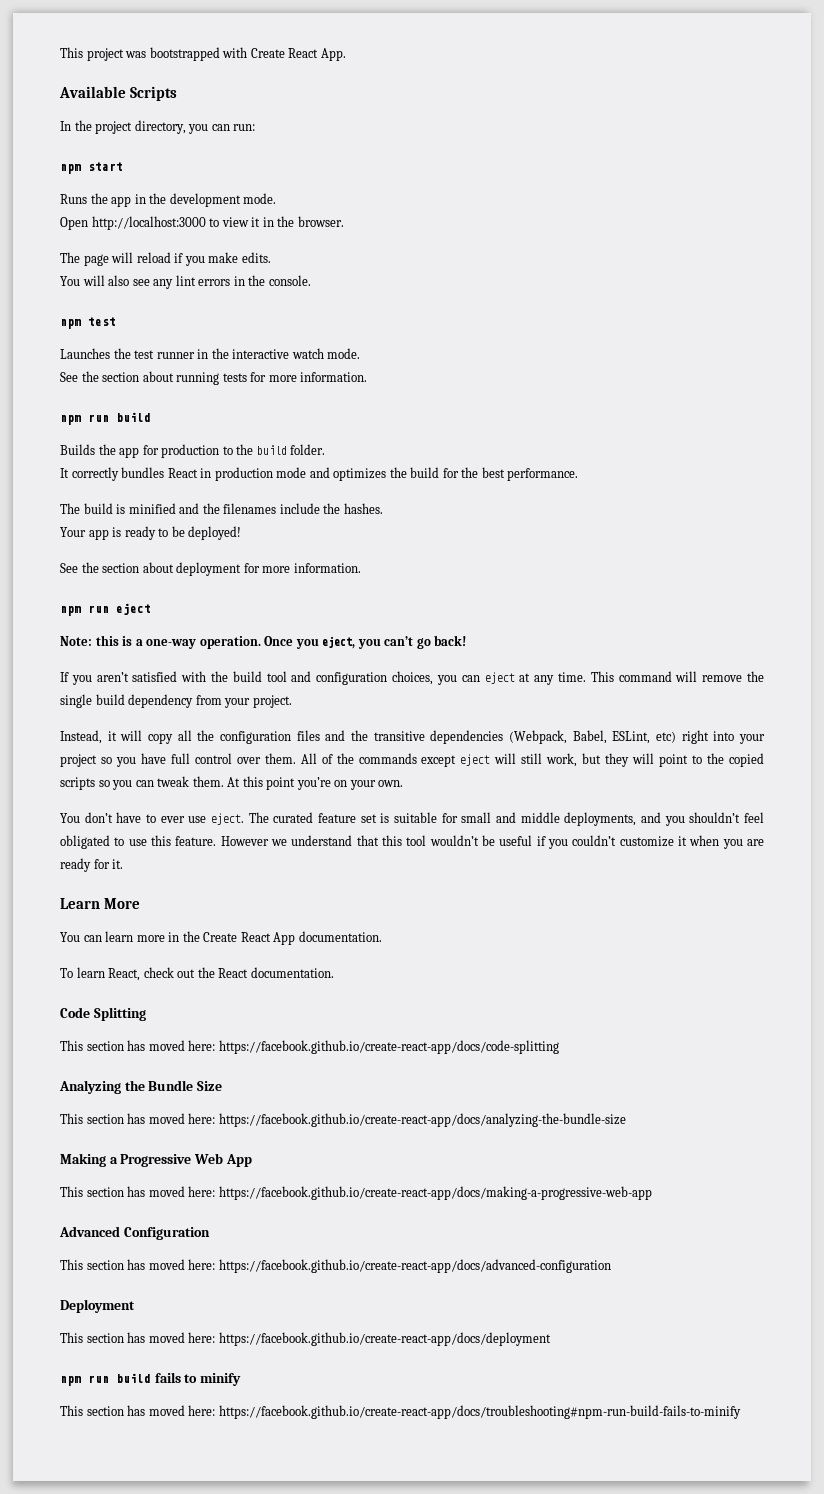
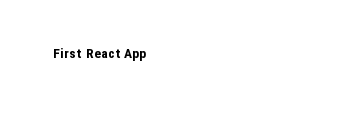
- This project was bootstrapped with Create React App.
- Available Scripts
- In the project directory, you can run:
- npm start
- Runs the app in the development mode.
- Open http://localhost:3000 to view it in the browser.
- The page will reload if you make edits.
- You will also see any lint errors in the console.
- npm test
- Launches the test runner in the interactive watch mode.
- See the section about running tests for more information.
- npm run build
- Builds the app for production to the build folder.
- It correctly bundles React in production mode and optimizes the build for the best performance.
- The build is minified and the filenames include the hashes.
- Your app is ready to be deployed!
- See the section about deployment for more information.
- npm run eject
- Note: this is a one-way operation. Once you eject, you can’t go back!
- If you aren’t satisfied with the build tool and configuration choices, you can eject at any time. This command will remove the single build dependency from your project.
- Instead, it will copy all the configuration files and the transitive dependencies (Webpack, Babel, ESLint, etc) right into your project so you have full control over them. All of the commands except eject will still work, but they will point to the copied scripts so you can tweak them. At this point you’re on your own.
- You don’t have to ever use eject. The curated feature set is suitable for small and middle deployments, and you shouldn’t feel obligated to use this feature. However we understand that this tool wouldn’t be useful if you couldn’t customize it when you are ready for it.
- Learn More
- You can learn more in the Create React App documentation.
- To learn React, check out the React documentation.
- Code Splitting
- This section has moved here: https://facebook.github.io/create-react-app/docs/code-splitting
- Analyzing the Bundle Size
- This section has moved here: https://facebook.github.io/create-react-app/docs/analyzing-the-bundle-size
- Making a Progressive Web App
- This section has moved here: https://facebook.github.io/create-react-app/docs/making-a-progressive-web-app
- Advanced Configuration
- This section has moved here: https://facebook.github.io/create-react-app/docs/advanced-configuration
- Deployment
- This section has moved here: https://facebook.github.io/create-react-app/docs/deployment
- npm run build fails to minify
- This section has moved here: https://facebook.github.io/create-react-app/docs/troubleshooting#npm-run-build-fails-to-minify
+ First React App

